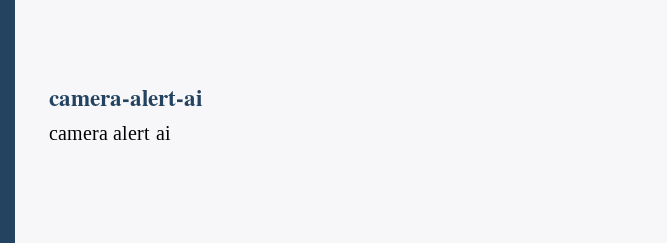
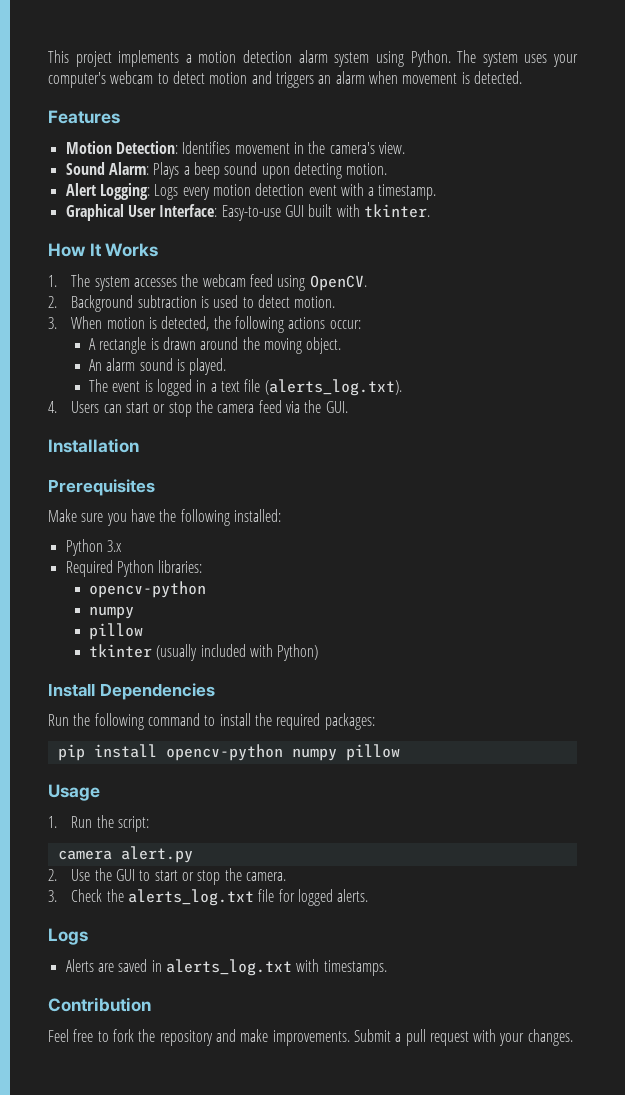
- camera-alert-ai
- camera alert ai
+ This project implements a motion detection alarm system using Python. The system uses your computer's webcam to detect motion and triggers an alarm when movement is detected.
+ Features
+ Motion Detection: Identifies movement in the camera's view.
+ Sound Alarm: Plays a beep sound upon detecting motion.
+ Alert Logging: Logs every motion detection event with a timestamp.
+ Graphical User Interface: Easy-to-use GUI built with tkinter.
+ How It Works
+ 1. The system accesses the webcam feed using OpenCV.
+ 2. Background subtraction is used to detect motion.
+ 3. When motion is detected, the following actions occur:
+ A rectangle is drawn around the moving object.
+ An alarm sound is played.
+ The event is logged in a text file (alerts_log.txt).
+ 4. Users can start or stop the camera feed via the GUI.
+ Installation
+ Prerequisites
+ Make sure you have the following installed:
+ Python 3.x
+ Required Python libraries:
+ opencv-python
+ numpy
+ pillow
+ tkinter (usually included with Python)
+ Install Dependencies
+ Run the following command to install the required packages:
+ pip install opencv-python numpy pillow
+ Usage
+ 1. Run the script:
+ camera alert.py
+ 2. Use the GUI to start or stop the camera.
+ 3. Check the alerts_log.txt file for logged alerts.
+ Logs
+ Alerts are saved in alerts_log.txt with timestamps.
+ Contribution
+ Feel free to fork the repository and make improvements. Submit a pull request with your changes.

